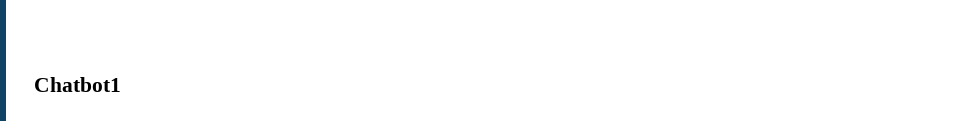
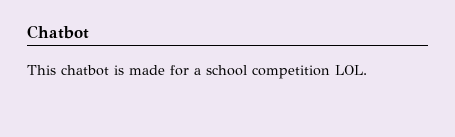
- Chatbot1
+ Chatbot
+ This chatbot is made for a school competition LOL.

